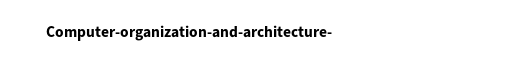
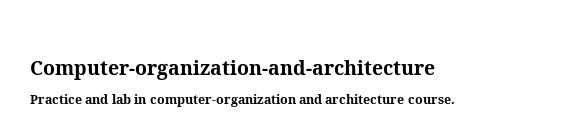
- Computer-organization-and-architecture-
+ Computer-organization-and-architecture
+ Practice and lab in computer-organization and architecture course.

